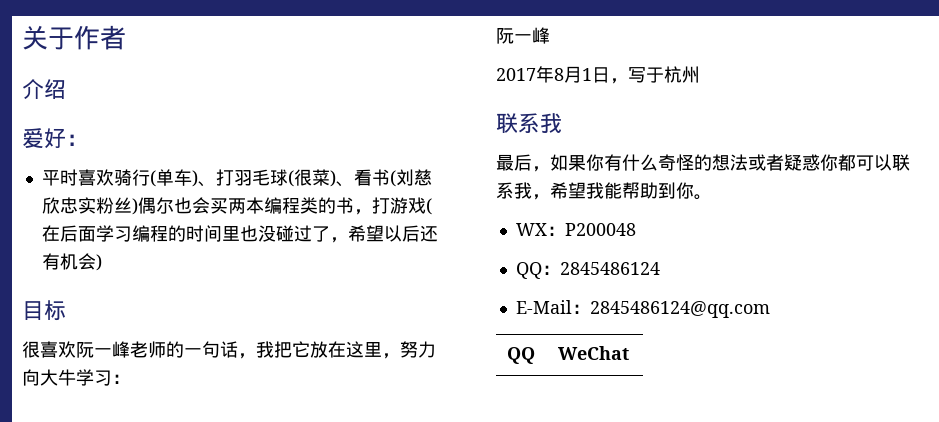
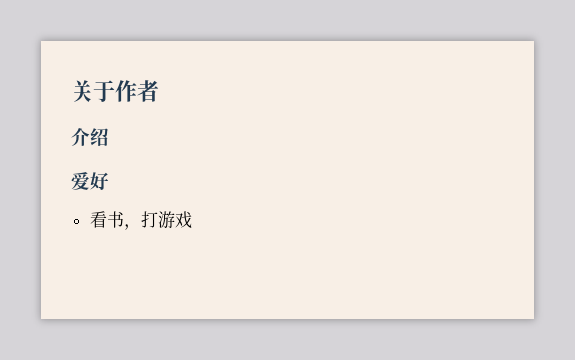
- 爱好：
- 平时喜欢骑行(单车)、打羽毛球(很菜)、看书(刘慈欣忠实粉丝)偶尔也会买两本编程类的书，打游戏(在后面学习编程的时间里也没碰过了，希望以后还有机会)
- 目标
- 很喜欢阮一峰老师的一句话，我把它放在这里，努力向大牛学习：
- 阮一峰
- 2017年8月1日，写于杭州
- 联系我
- 最后，如果你有什么奇怪的想法或者疑惑你都可以联系我，希望我能帮助到你。
- WX：P200048
- QQ：2845486124
- E-Mail：2845486124@qq.com
- QQ | WeChat
+ 爱好
+ 看书，打游戏

